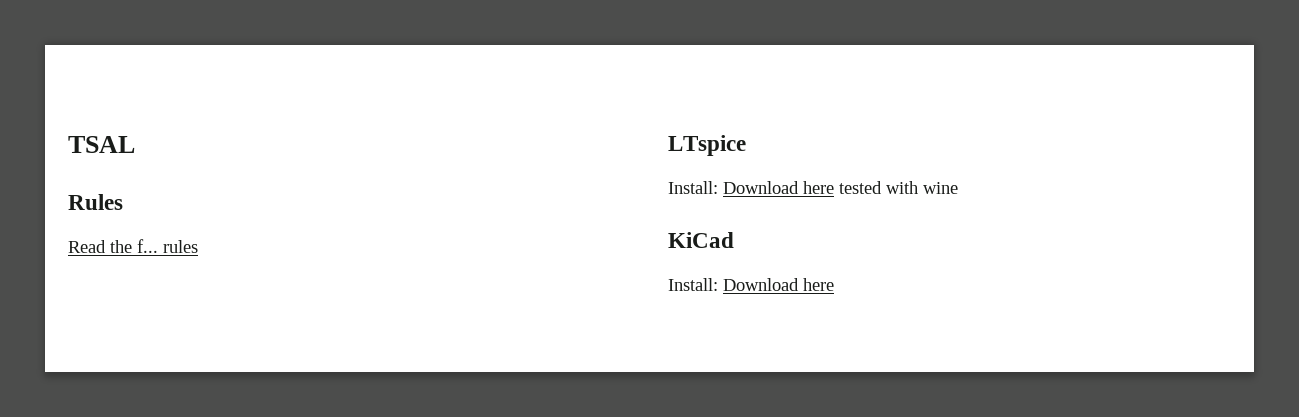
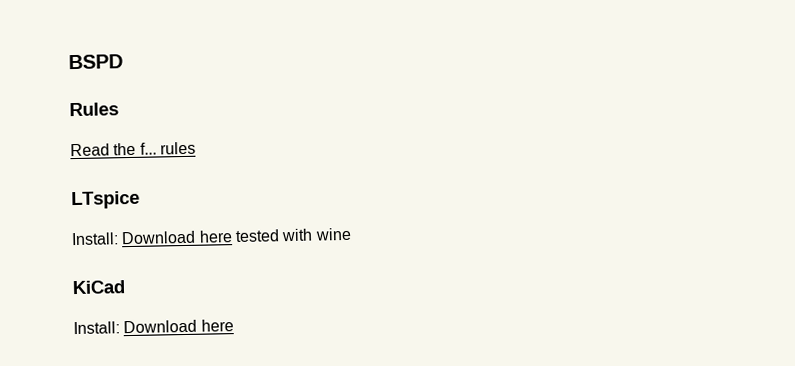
- TSAL
+ BSPD

